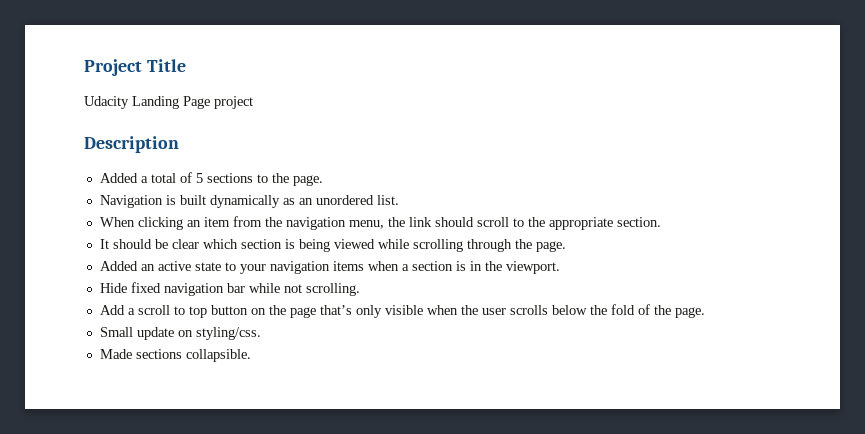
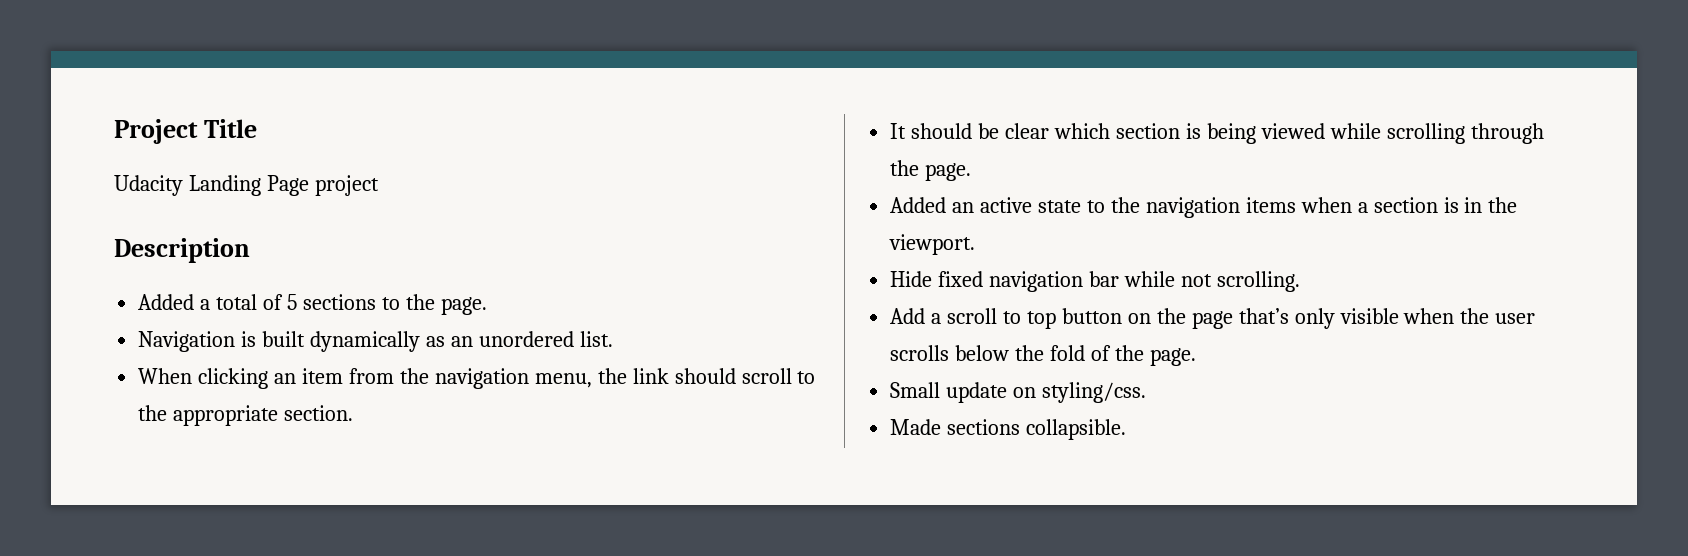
- Added an active state to your navigation items when a section is in the viewport.
+ Added an active state to the navigation items when a section is in the viewport.

